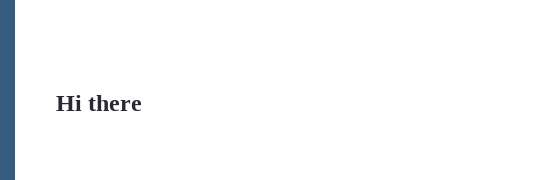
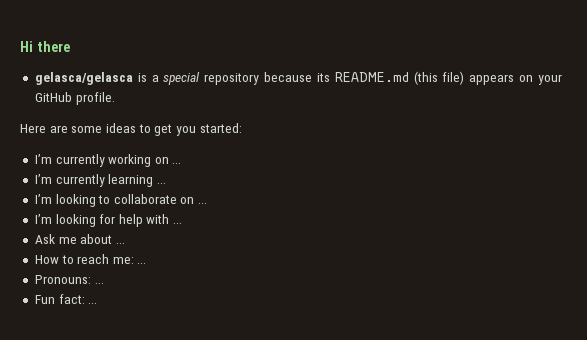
+ gelasca/gelasca is a special repository because its README.md (this file) appears on your GitHub profile.
+ Here are some ideas to get you started:
+ I’m currently working on ...
+ I’m currently learning ...
+ I’m looking to collaborate on ...
+ I’m looking for help with ...
+ Ask me about ...
+ How to reach me: ...
+ Pronouns: ...
+ Fun fact: ...

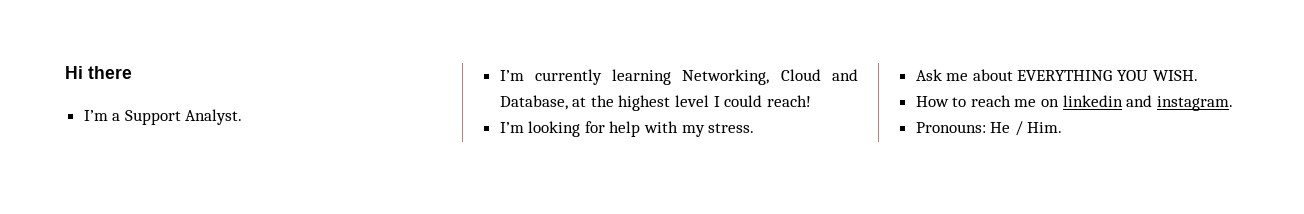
- gelasca/gelasca is a special repository because its README.md (this file) appears on your GitHub profile.
- Here are some ideas to get you started:
- I’m currently working on ...
- I’m currently learning ...
- I’m looking to collaborate on ...
+ I’m a Support Analyst.
+ I’m currently learning Networking, Cloud and Database, at the highest level I could reach!
- I’m looking for help with ...
+ I’m looking for help with my stress.
- Ask me about ...
+ Ask me about EVERYTHING YOU WISH.
- How to reach me: ...
- Pronouns: ...
- Fun fact: ...
+ How to reach me on linkedin and instagram.
+ Pronouns: He / Him.

